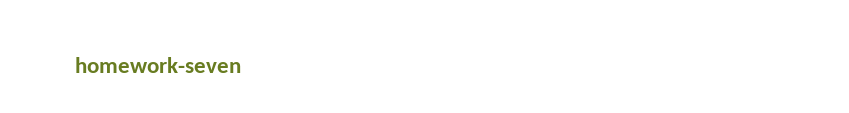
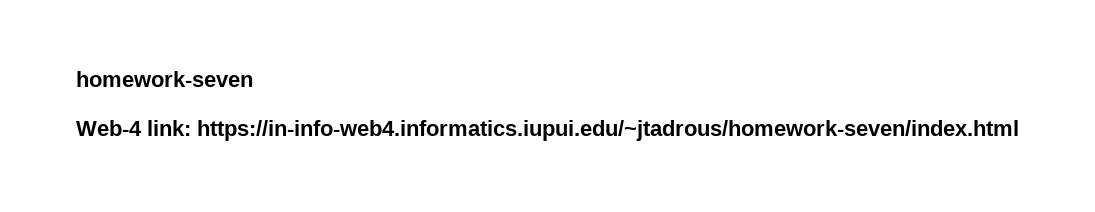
+ Web-4 link: https://in-info-web4.informatics.iupui.edu/~jtadrous/homework-seven/index.html

